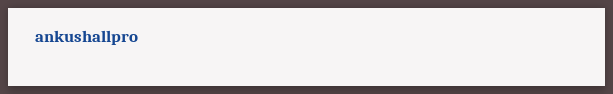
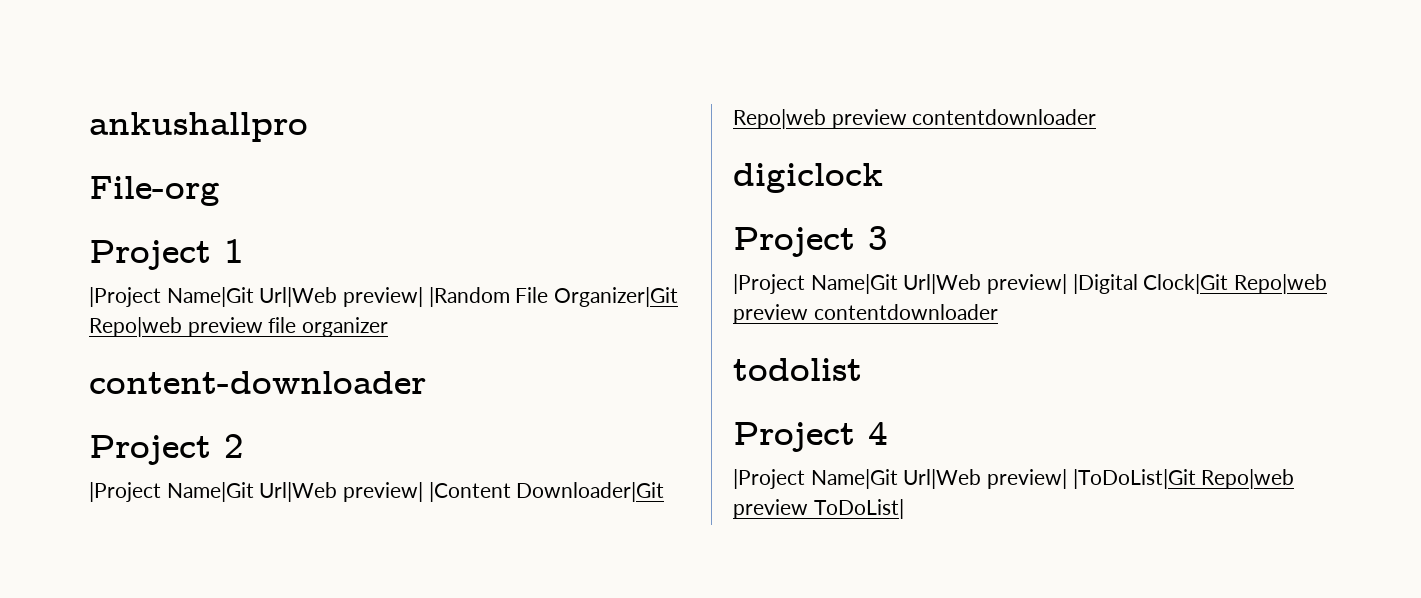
+ File-org
+ Project 1
+ |Project Name|Git Url|Web preview| |Random File Organizer|Git Repo|web preview file organizer
+ content-downloader
+ Project 2
+ |Project Name|Git Url|Web preview| |Content Downloader|Git Repo|web preview contentdownloader
+ digiclock
+ Project 3
+ |Project Name|Git Url|Web preview| |Digital Clock|Git Repo|web preview contentdownloader
+ todolist
+ Project 4
+ |Project Name|Git Url|Web preview| |ToDoList|Git Repo|web preview ToDoList|

